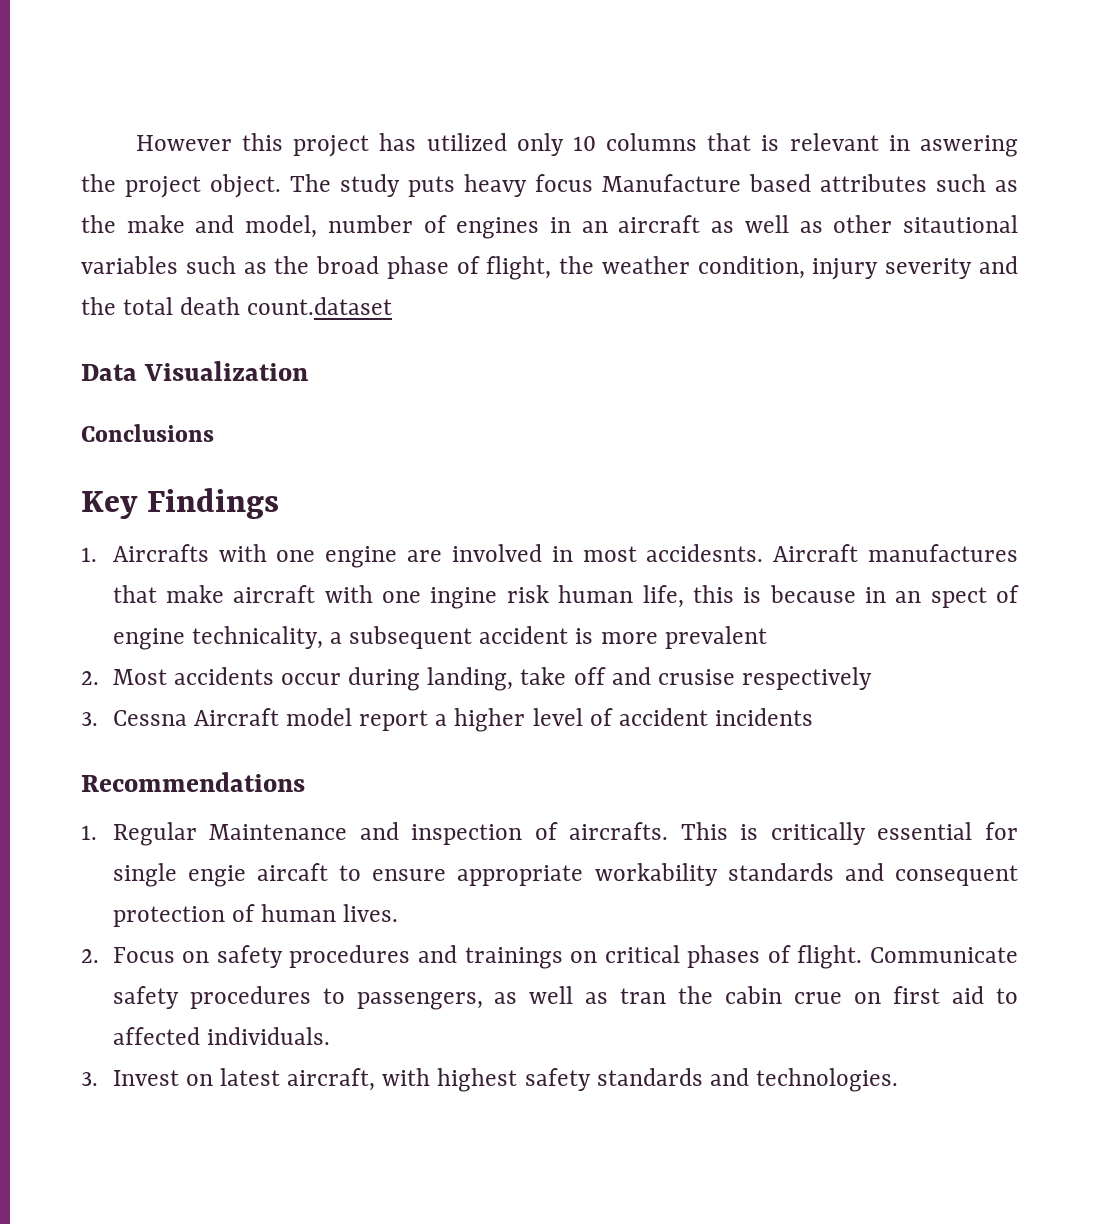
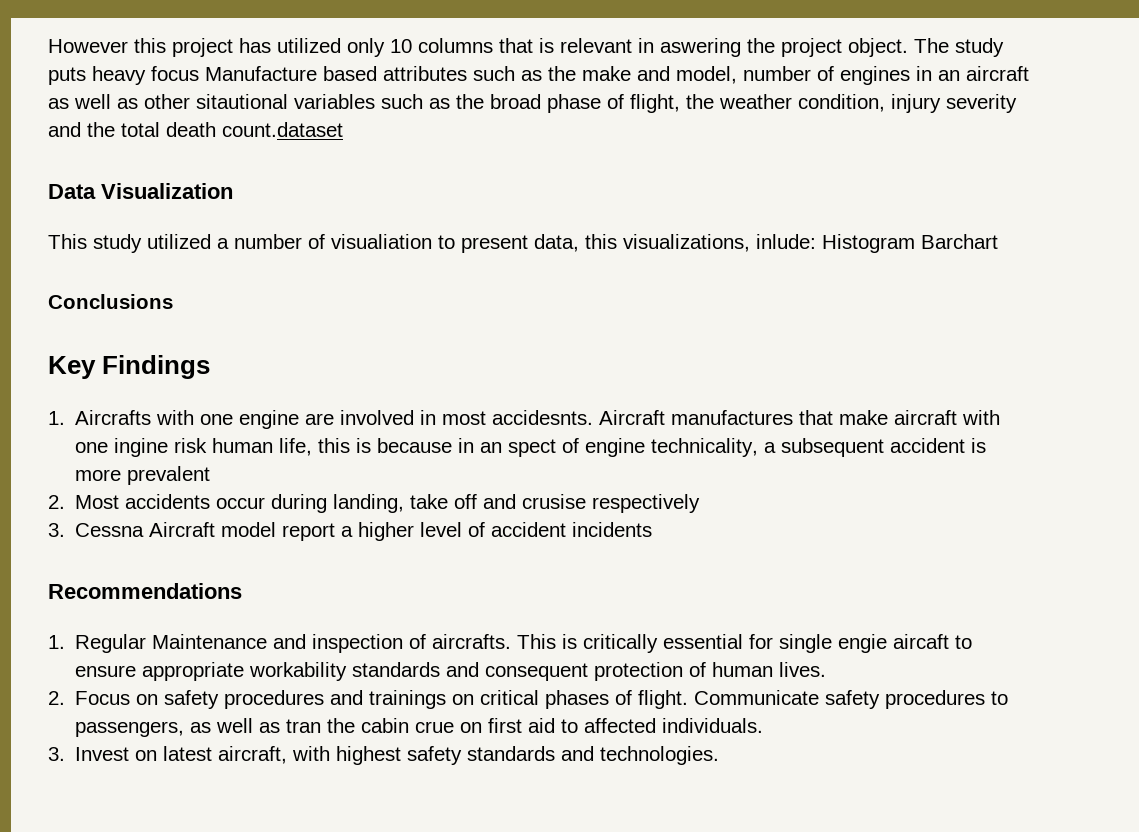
+ This study utilized a number of visualiation to present data, this visualizations, inlude: Histogram Barchart

